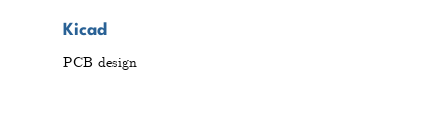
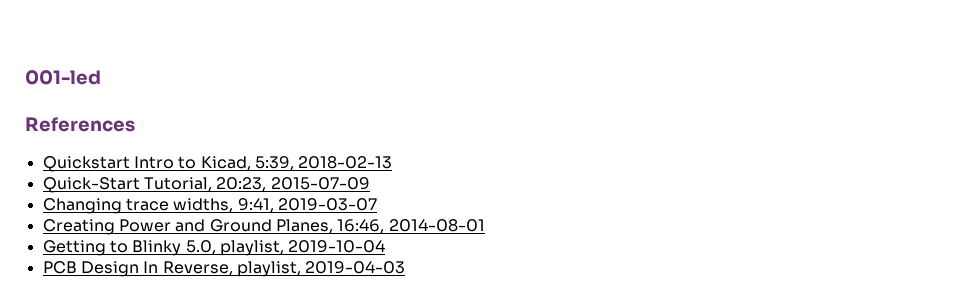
- Kicad
- PCB design
+ 001-led
+ References
+ Quickstart Intro to Kicad, 5:39, 2018-02-13
+ Quick-Start Tutorial, 20:23, 2015-07-09
+ Changing trace widths, 9:41, 2019-03-07
+ Creating Power and Ground Planes, 16:46, 2014-08-01
+ Getting to Blinky 5.0, playlist, 2019-10-04
+ PCB Design In Reverse, playlist, 2019-04-03

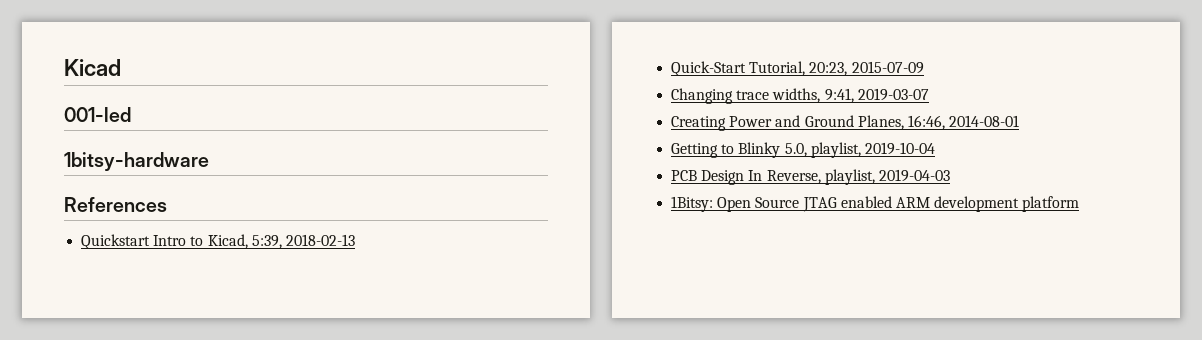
+ Kicad
+ 1bitsy-hardware
+ 1Bitsy: Open Source JTAG enabled ARM development platform

